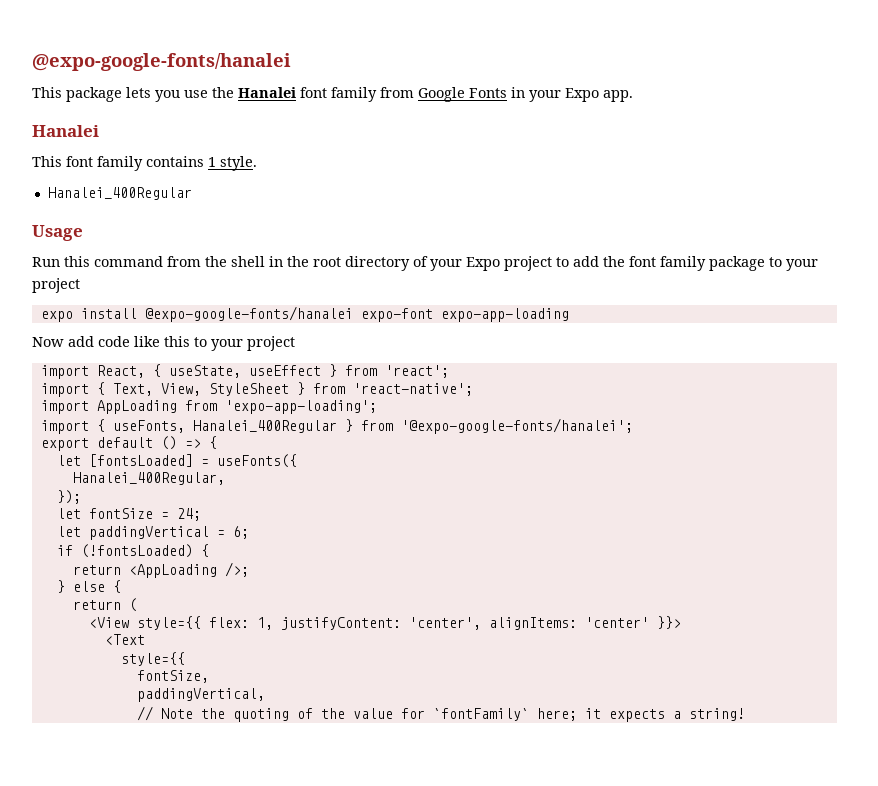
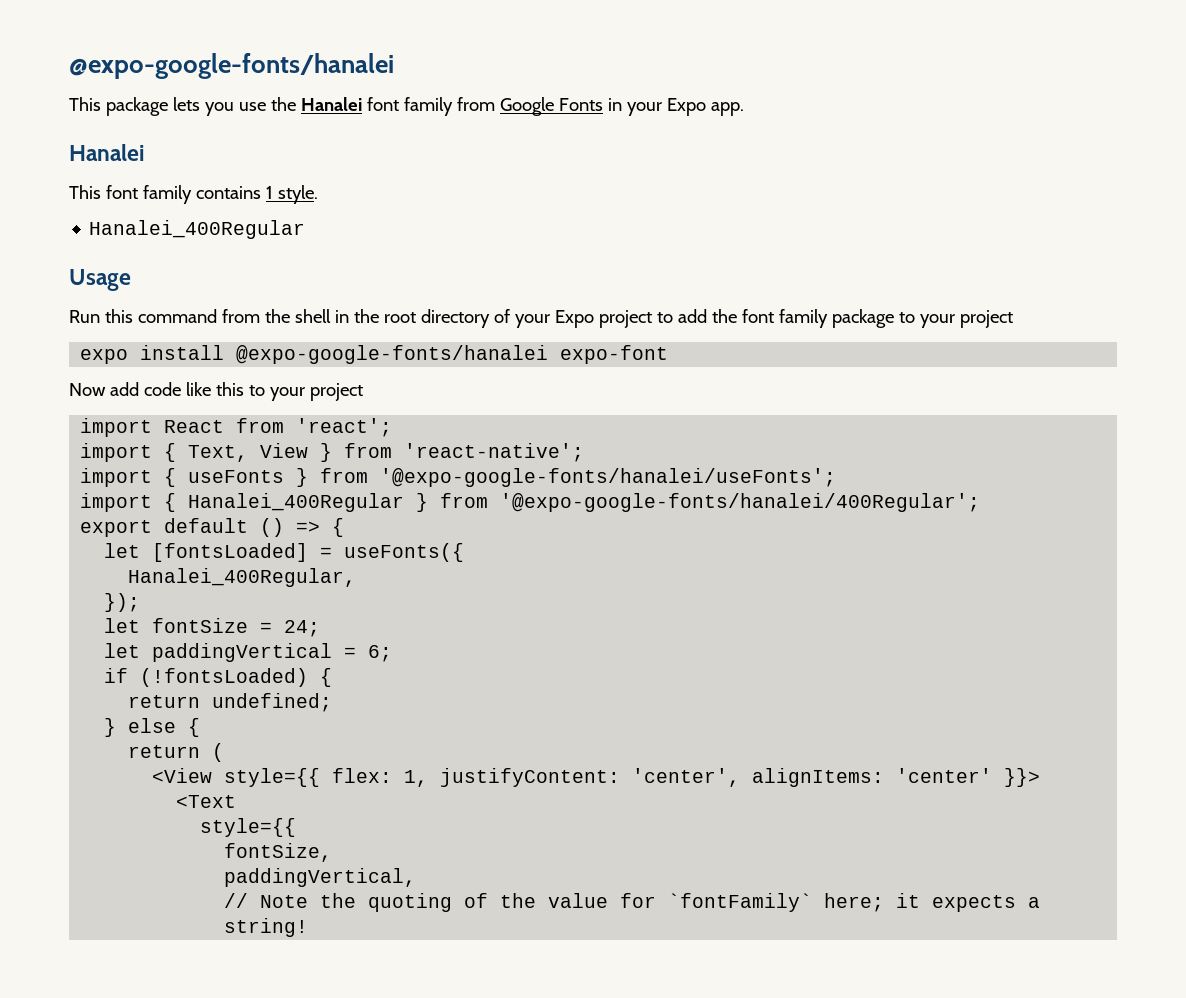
- expo install @expo-google-fonts/hanalei expo-font expo-app-loading
+ expo install @expo-google-fonts/hanalei expo-font
- import React, { useState, useEffect } from 'react';
+ import React from 'react';
- import { Text, View, StyleSheet } from 'react-native';
+ import { Text, View } from 'react-native';
- import AppLoading from 'expo-app-loading';
- import { useFonts, Hanalei_400Regular } from '@expo-google-fonts/hanalei';
+ import { useFonts } from '@expo-google-fonts/hanalei/useFonts';
+ import { Hanalei_400Regular } from '@expo-google-fonts/hanalei/400Regular';
- return <AppLoading />;
+ return undefined;

